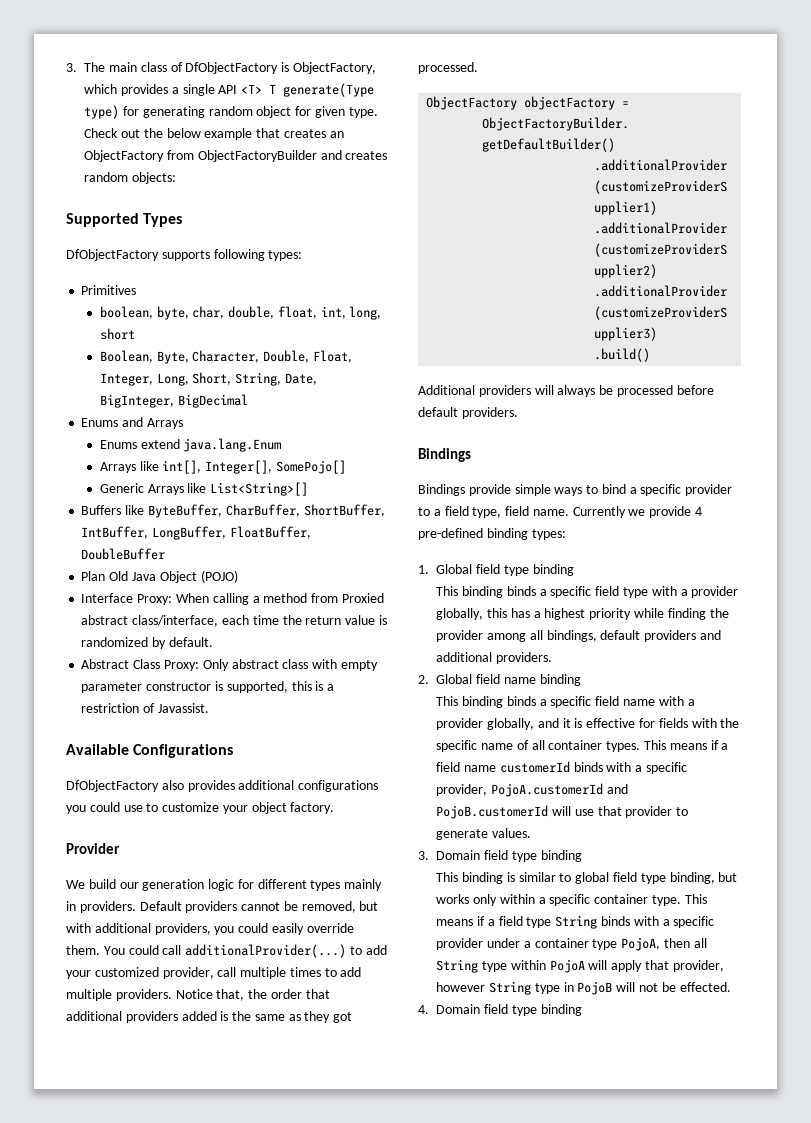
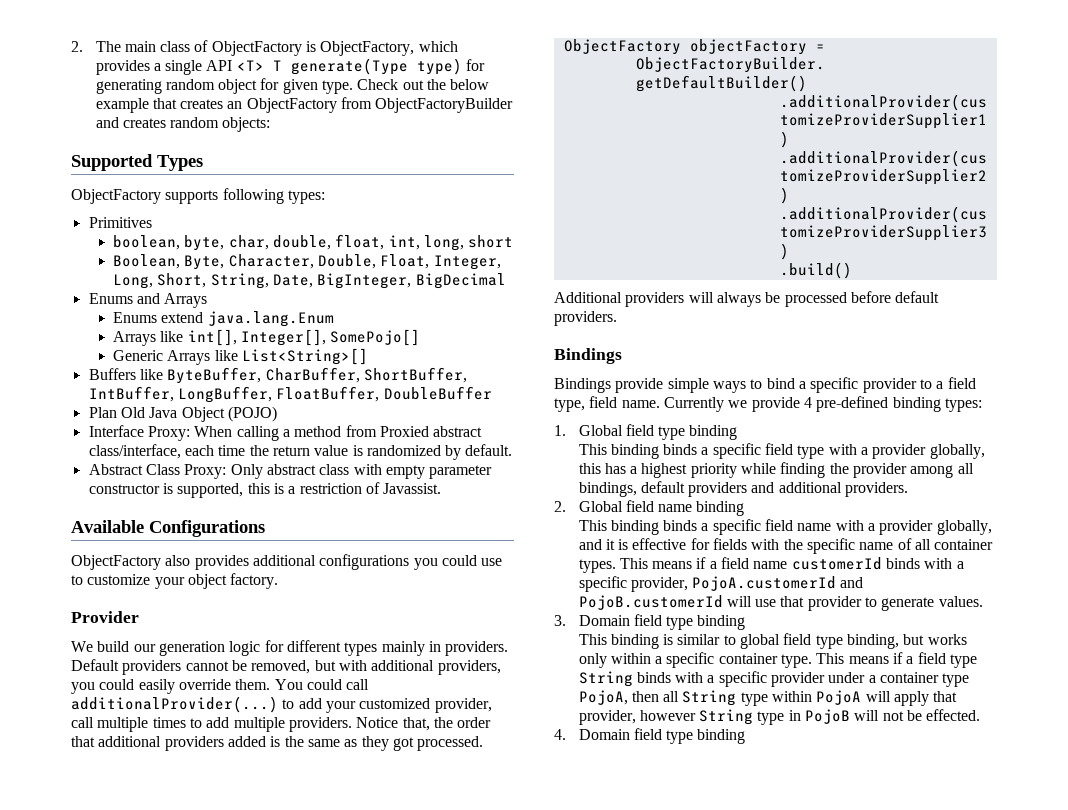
- 3. The main class of DfObjectFactory is ObjectFactory, which provides a single API <T> T generate(Type type) for generating random object for given type.
+ 2. The main class of ObjectFactory is ObjectFactory, which provides a single API <T> T generate(Type type) for generating random object for given type.
- DfObjectFactory supports following types:
+ ObjectFactory supports following types:
- DfObjectFactory also provides additional configurations you could use to customize your object factory.
+ ObjectFactory also provides additional configurations you could use to customize your object factory.

